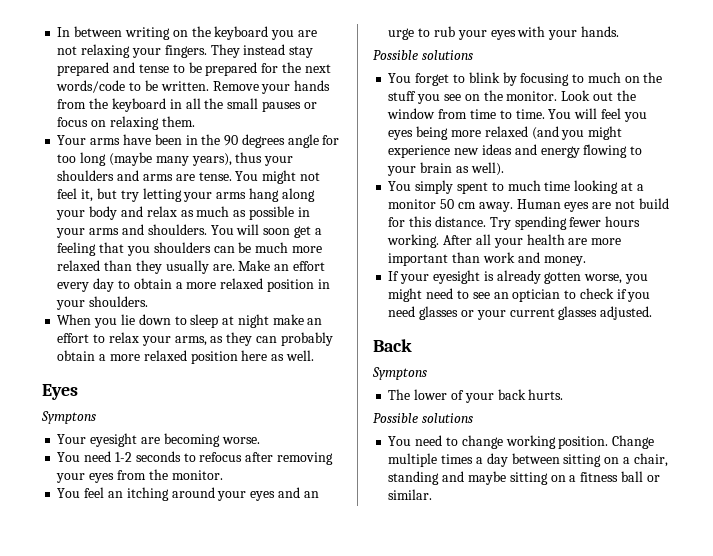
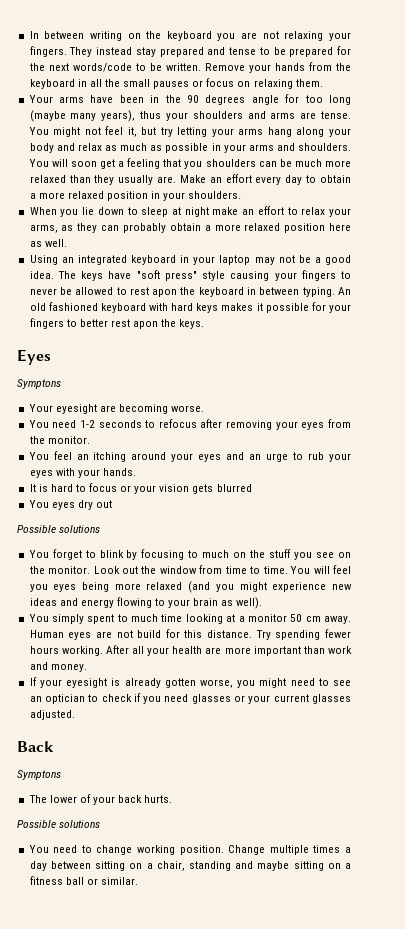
+ Using an integrated keyboard in your laptop may not be a good idea. The keys have "soft press" style causing your fingers to never be allowed to rest apon the keyboard in between typing. An old fashioned keyboard with hard keys makes it possible for your fingers to better rest apon the keys.
+ It is hard to focus or your vision gets blurred
+ You eyes dry out

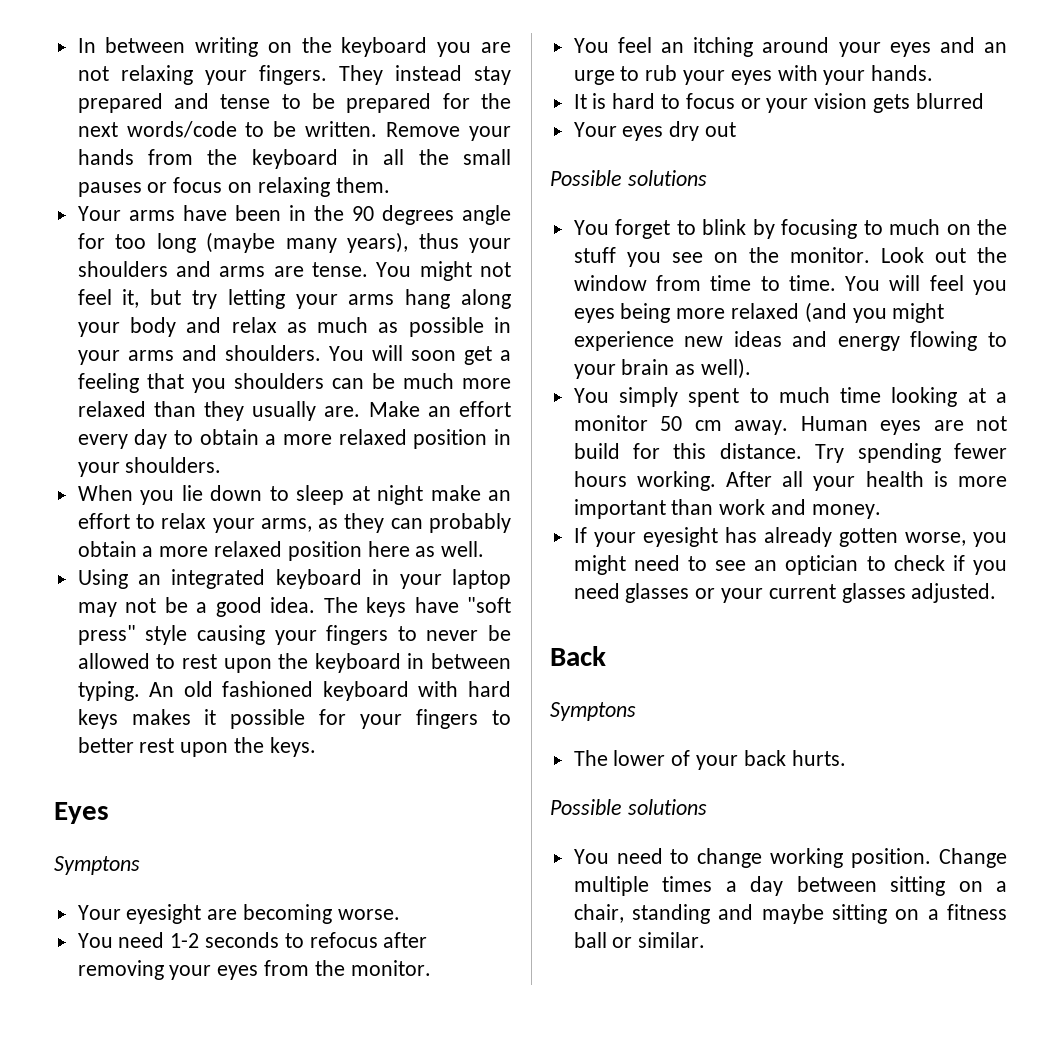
- The keys have "soft press" style causing your fingers to never be allowed to rest apon the keyboard in between typing.
+ The keys have "soft press" style causing your fingers to never be allowed to rest upon the keyboard in between typing.
- An old fashioned keyboard with hard keys makes it possible for your fingers to better rest apon the keys.
+ An old fashioned keyboard with hard keys makes it possible for your fingers to better rest upon the keys.
- You eyes dry out
+ Your eyes dry out
- After all your health are more important than work and money.
+ After all your health is more important than work and money.
- If your eyesight is already gotten worse, you might need to see an optician to check if you need glasses or your current glasses adjusted.
+ If your eyesight has already gotten worse, you might need to see an optician to check if you need glasses or your current glasses adjusted.

